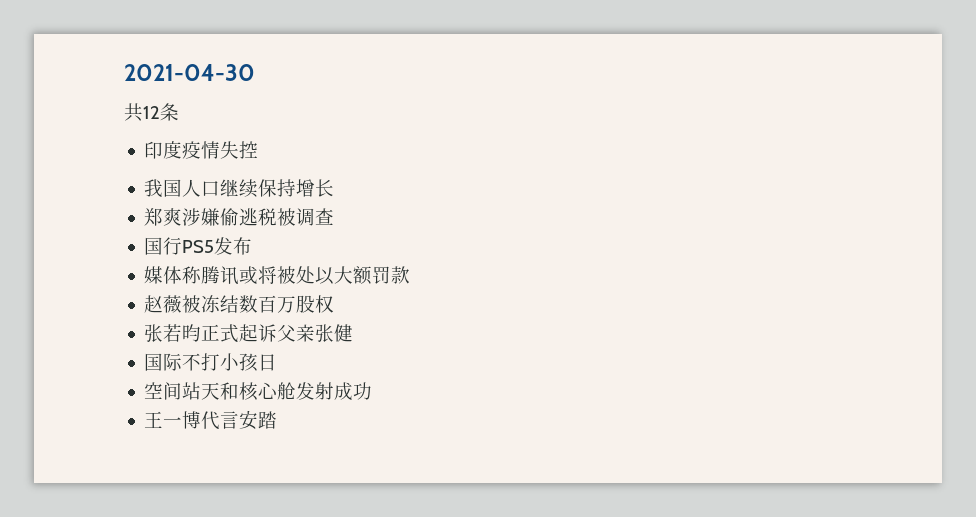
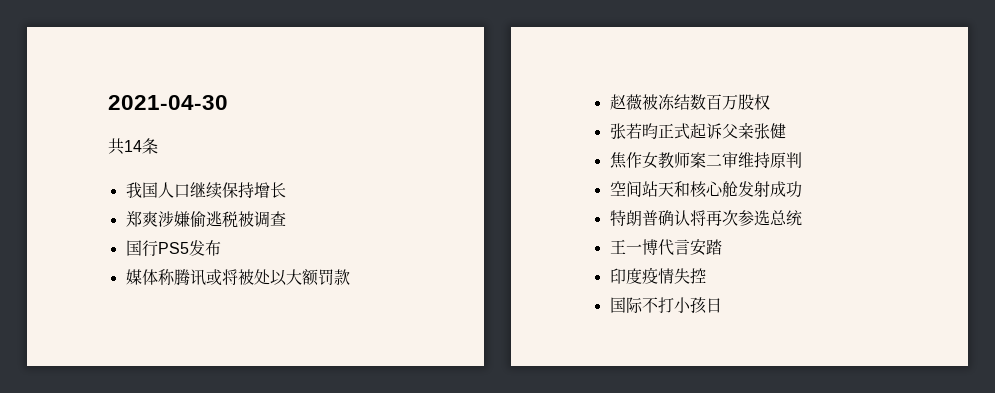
- 共12条
+ 共14条
- 印度疫情失控
- 国际不打小孩日
+ 焦作女教师案二审维持原判
+ 特朗普确认将再次参选总统
  王一博代言安踏
+ 印度疫情失控
+ 国际不打小孩日

